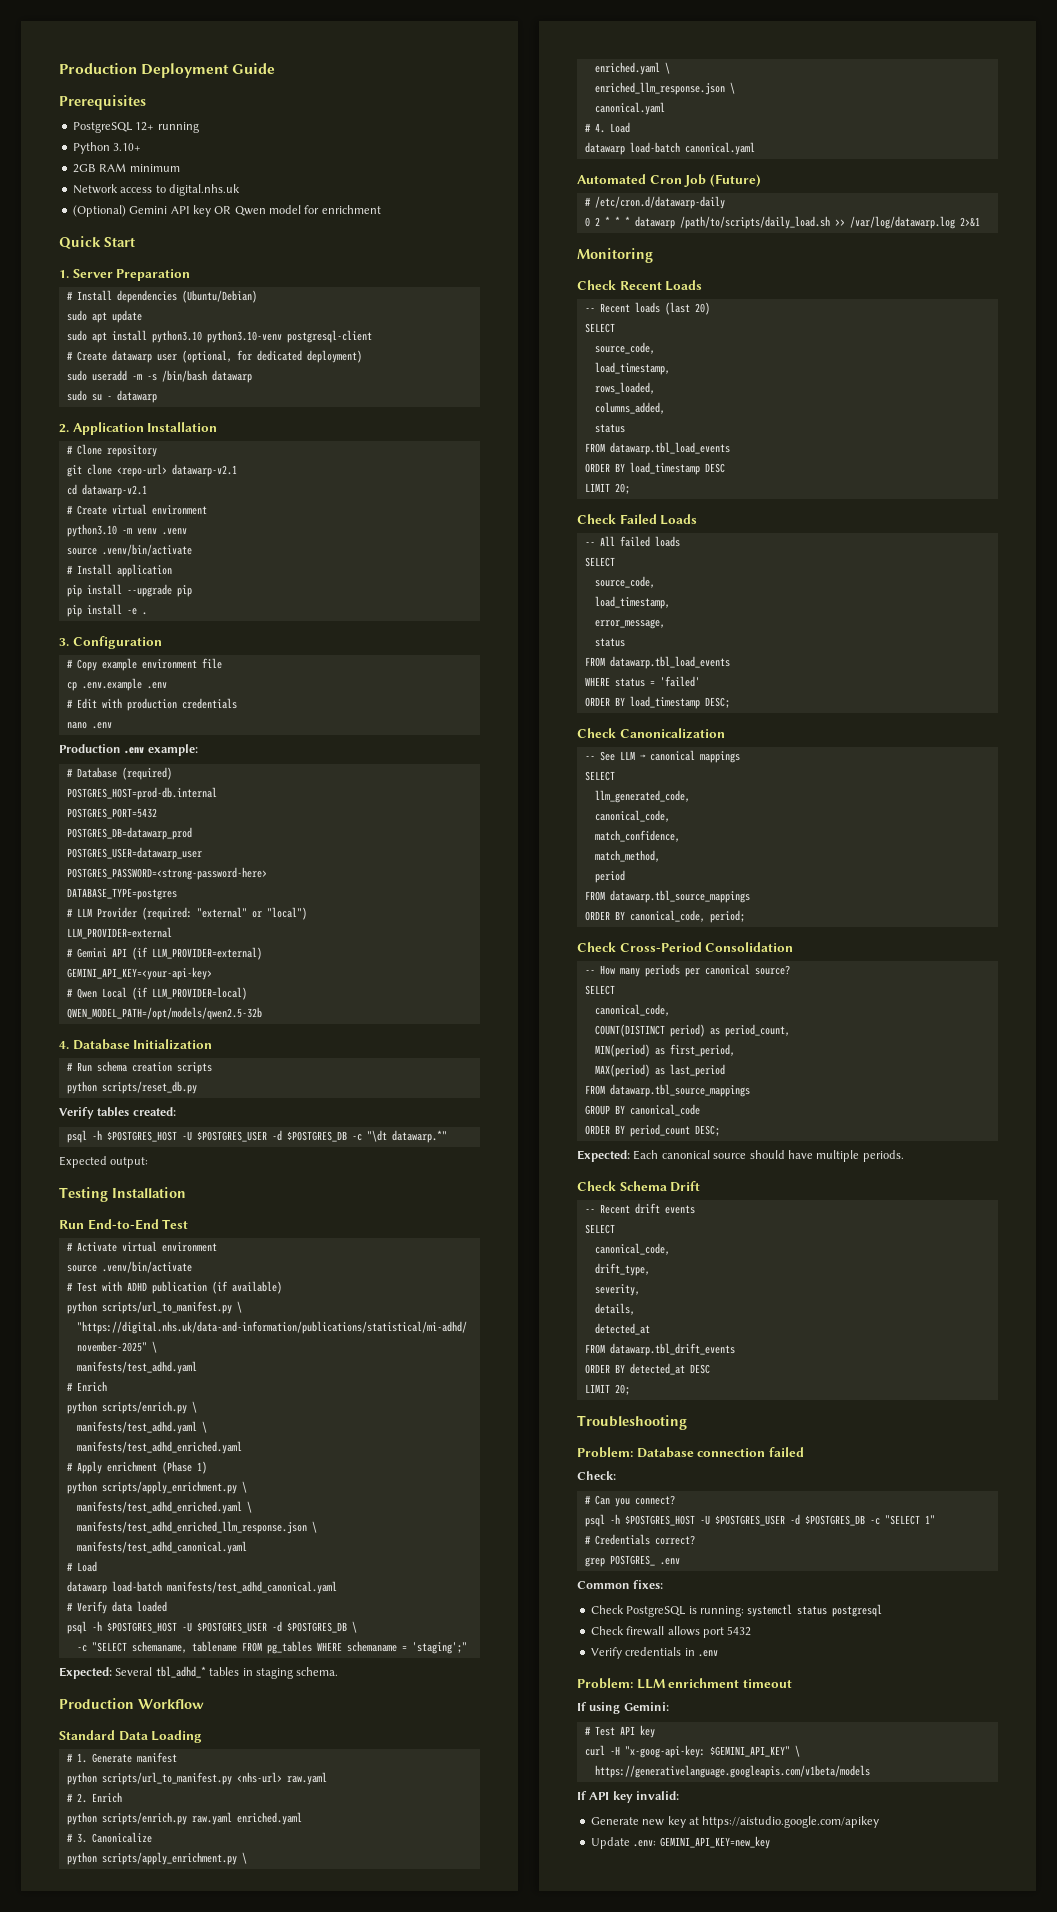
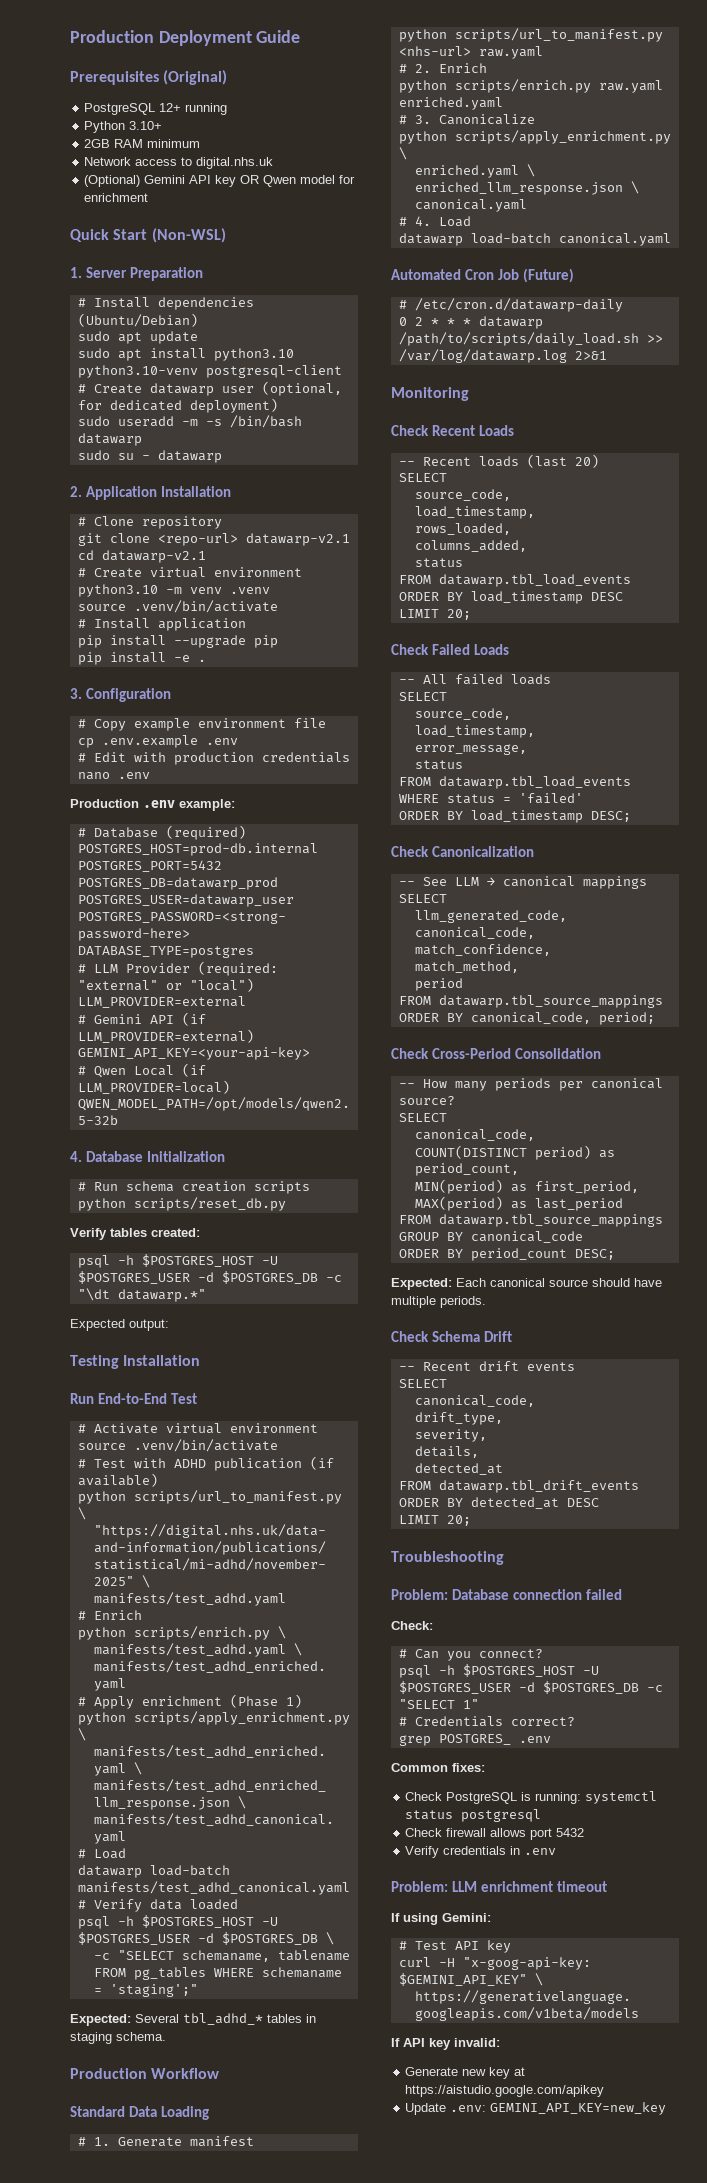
- Prerequisites
+ Prerequisites (Original)
- Quick Start
+ Quick Start (Non-WSL)

